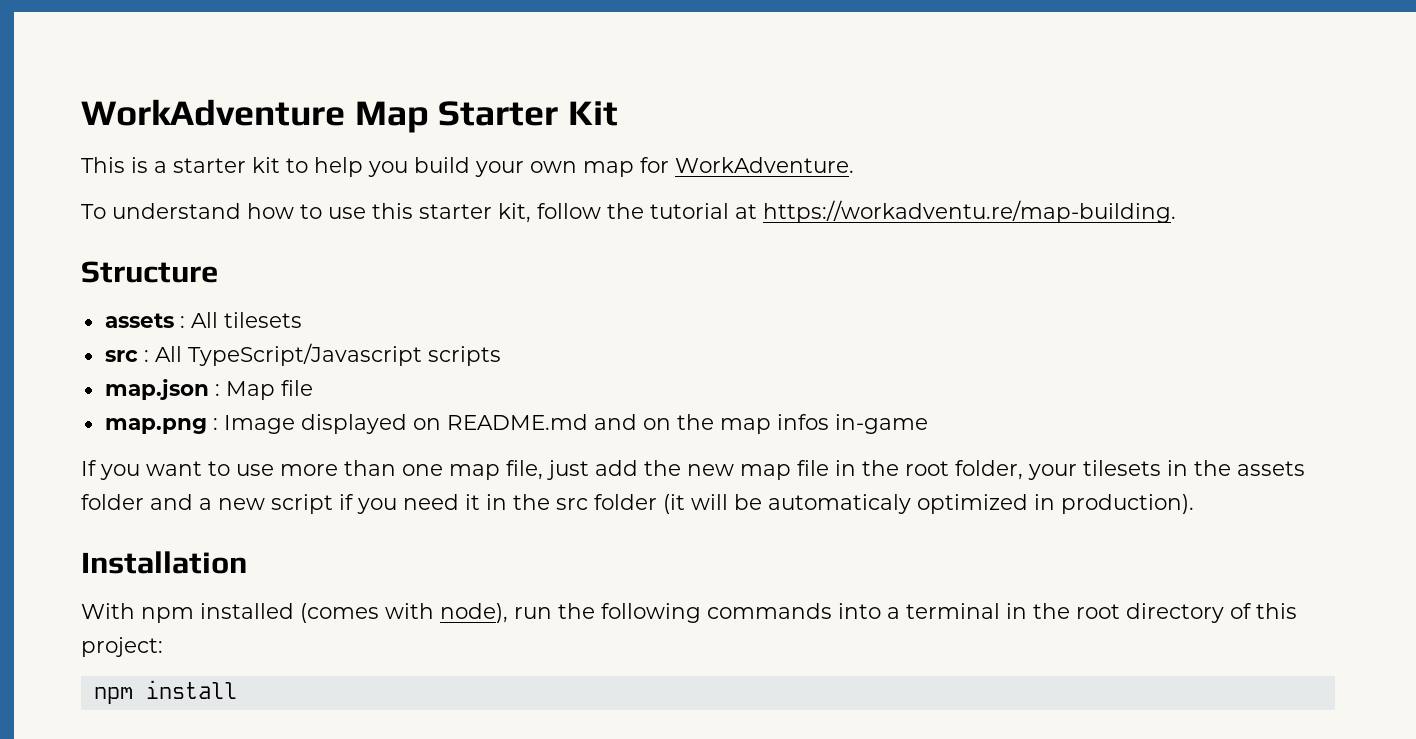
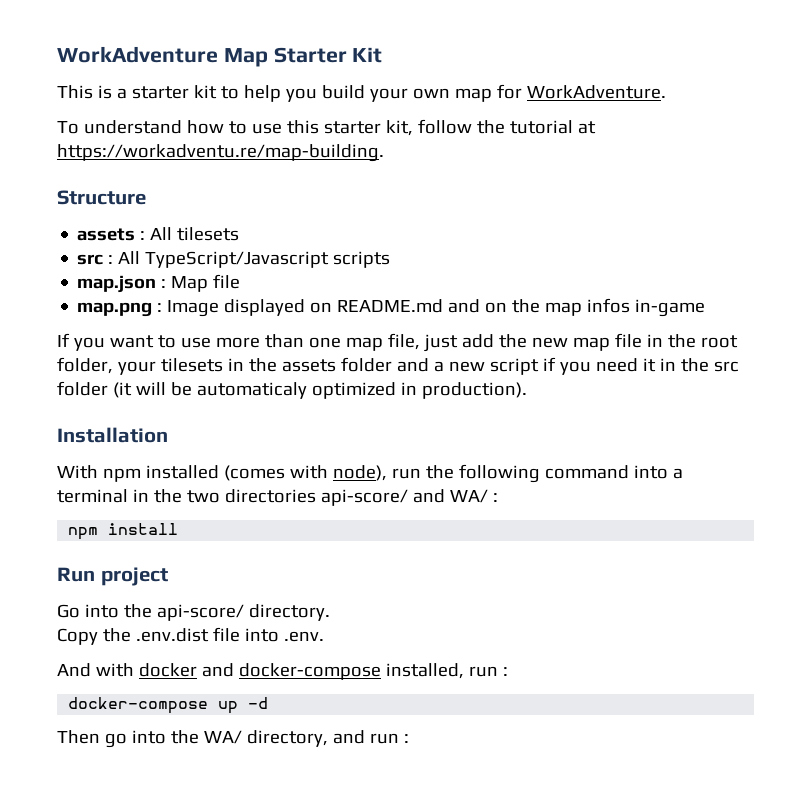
- With npm installed (comes with node), run the following commands into a terminal in the root directory of this project:
+ With npm installed (comes with node), run the following command into a terminal in the two directories api-score/ and WA/ :
  npm install
+ Run project
+ Go into the api-score/ directory.
+ Copy the .env.dist file into .env.
+ And with docker and docker-compose installed, run :
+ docker-compose up -d
+ Then go into the WA/ directory, and run :

